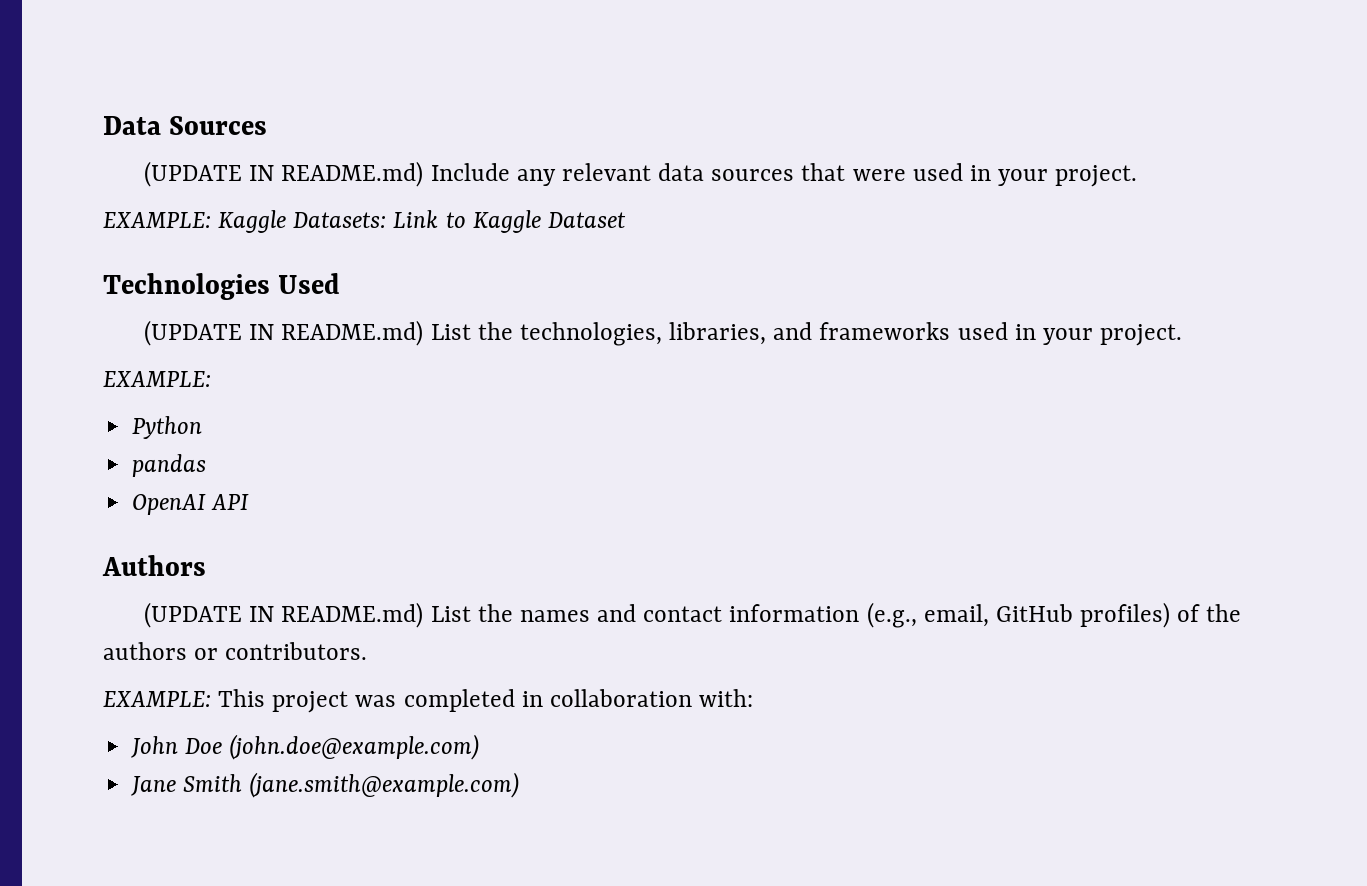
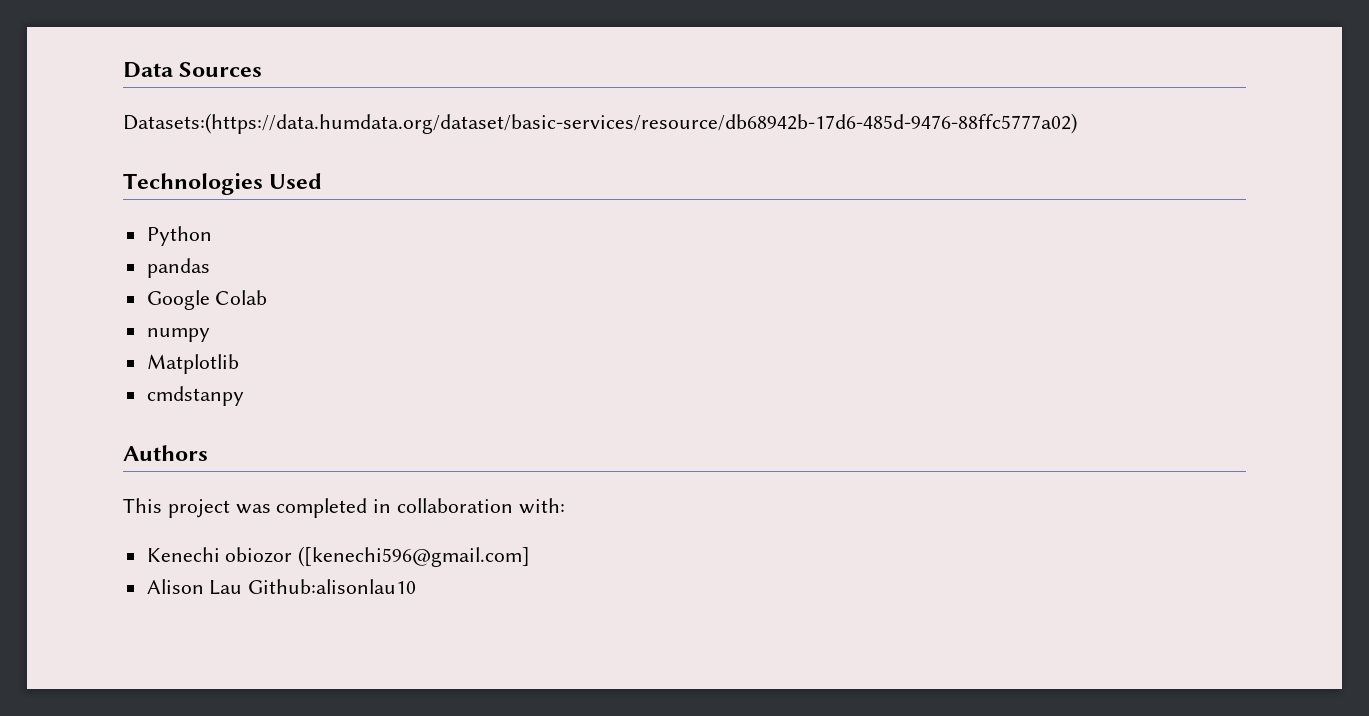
- (UPDATE IN README.md) Include any relevant data sources that were used in your project.
- EXAMPLE: Kaggle Datasets: Link to Kaggle Dataset
+ Datasets:(https://data.humdata.org/dataset/basic-services/resource/db68942b-17d6-485d-9476-88ffc5777a02)
  Technologies Used
- (UPDATE IN README.md) List the technologies, libraries, and frameworks used in your project.
- EXAMPLE:
  Python
  pandas
- OpenAI API
+ Google Colab
+ numpy
+ Matplotlib
+ cmdstanpy
  Authors
- (UPDATE IN README.md) List the names and contact information (e.g., email, GitHub profiles) of the authors or contributors.
- EXAMPLE: This project was completed in collaboration with:
+ This project was completed in collaboration with:
- John Doe (john.doe@example.com)
- Jane Smith (jane.smith@example.com)
+ Kenechi obiozor ([kenechi596@gmail.com]
+ Alison Lau Github:alisonlau10

